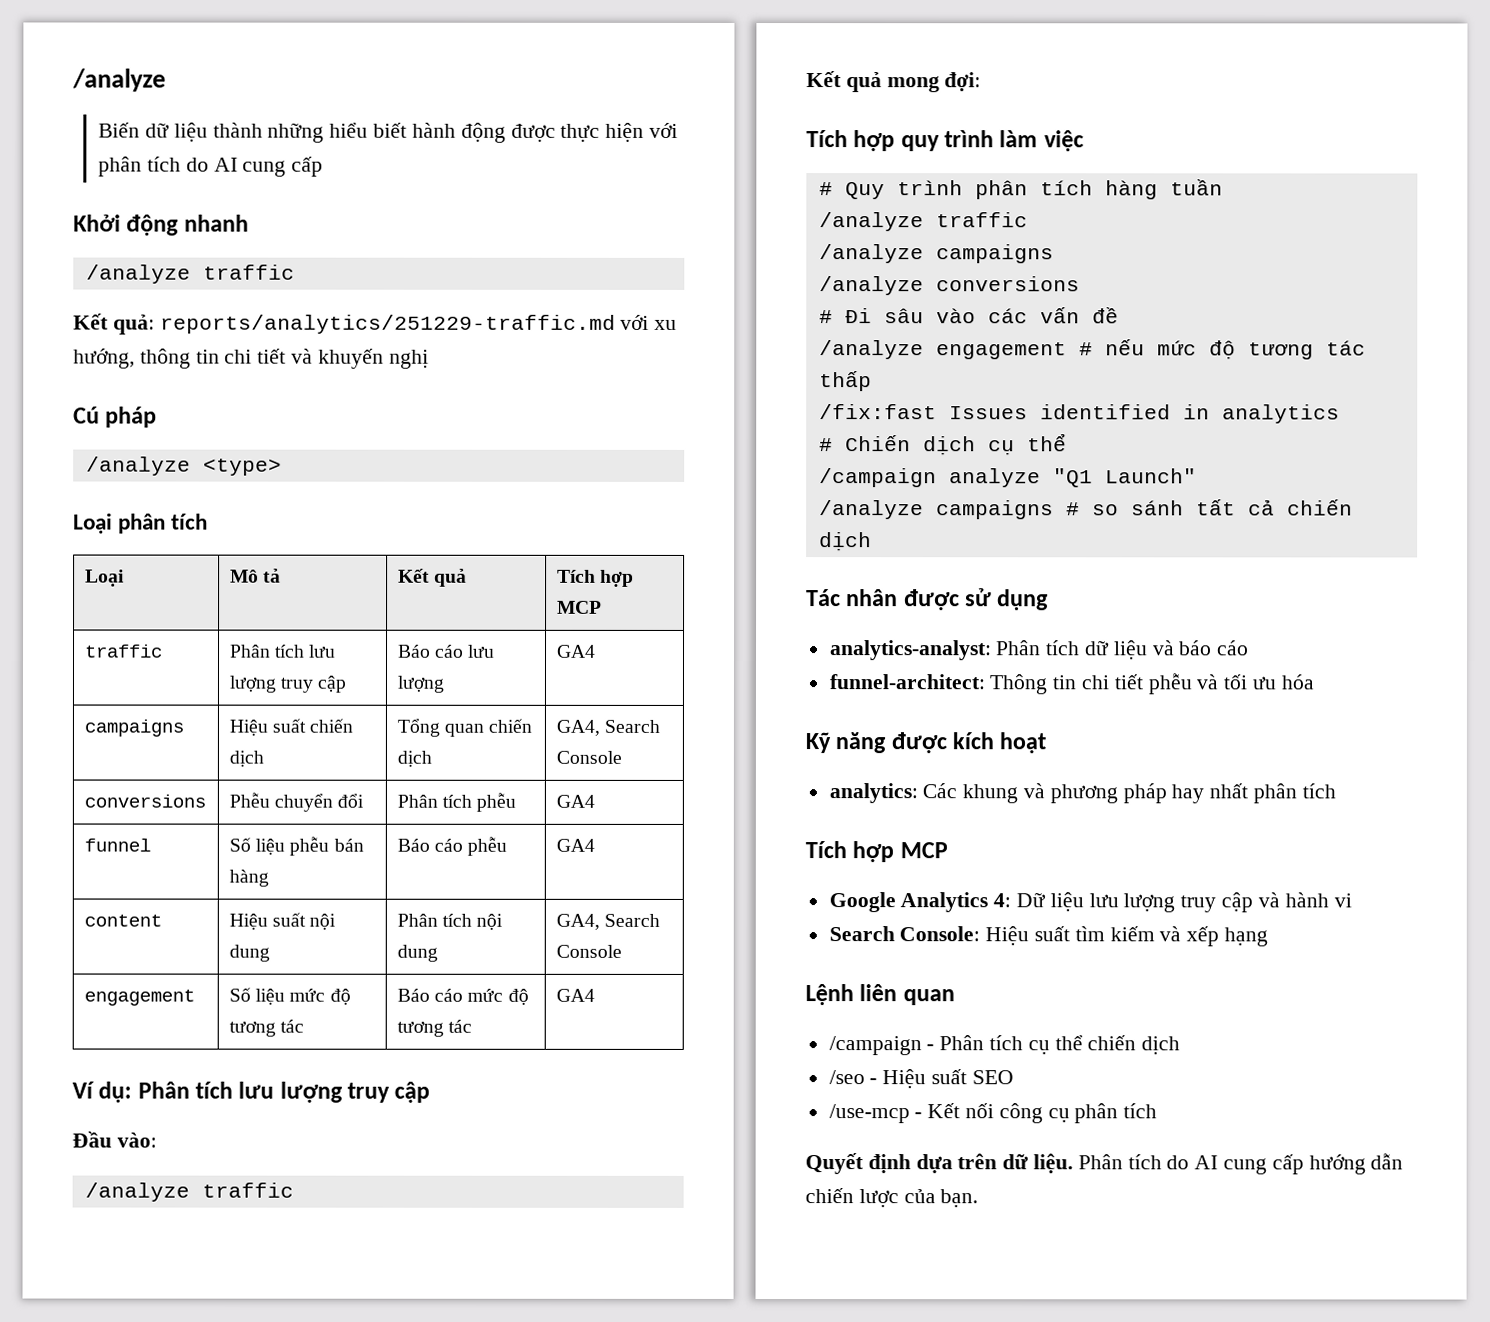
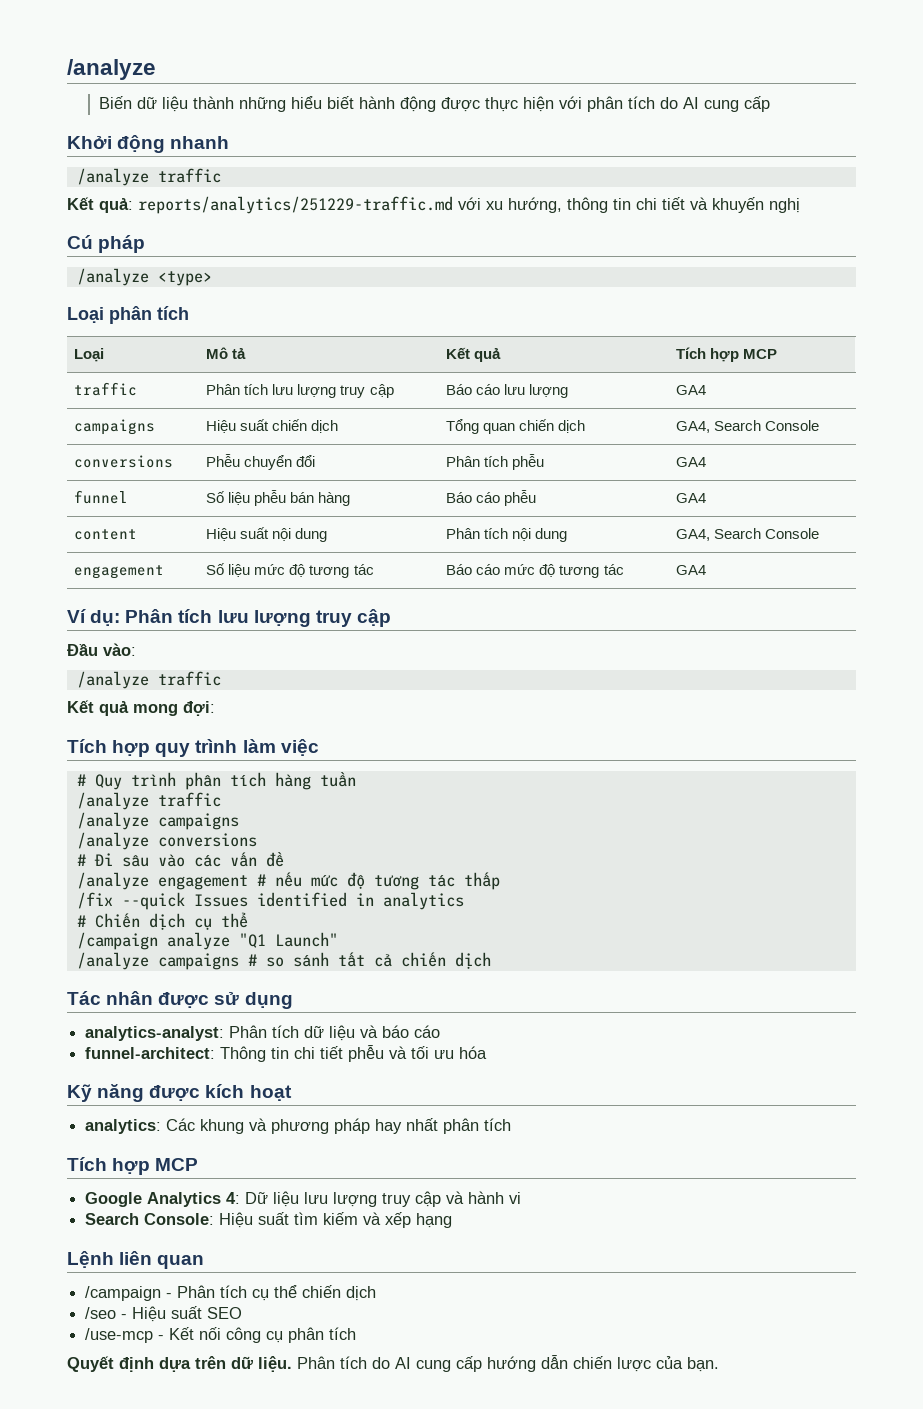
- /fix:fast Issues identified in analytics
+ /fix --quick Issues identified in analytics

